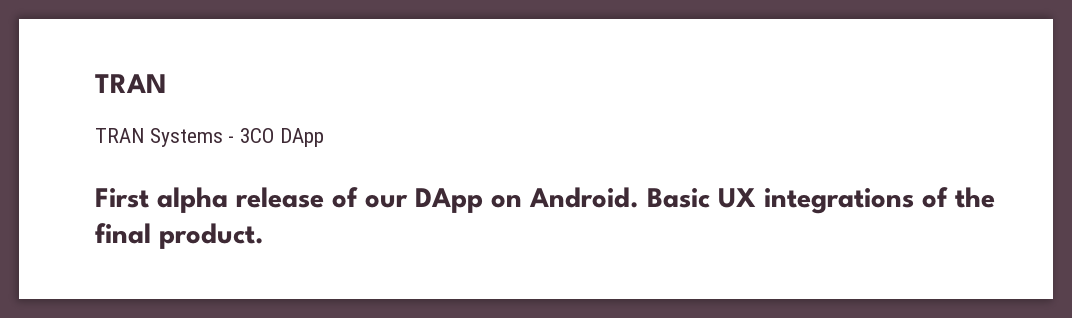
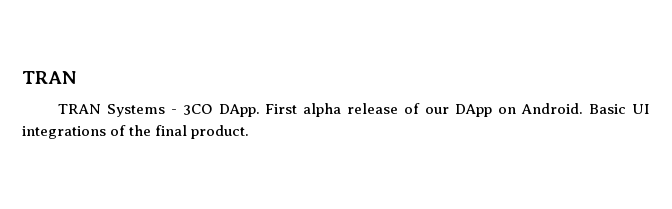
- TRAN Systems - 3CO DApp
- First alpha release of our DApp on Android.
+ TRAN Systems - 3CO DApp. First alpha release of our DApp on Android.
- Basic UX integrations of the final product.
+ Basic UI integrations of the final product.

